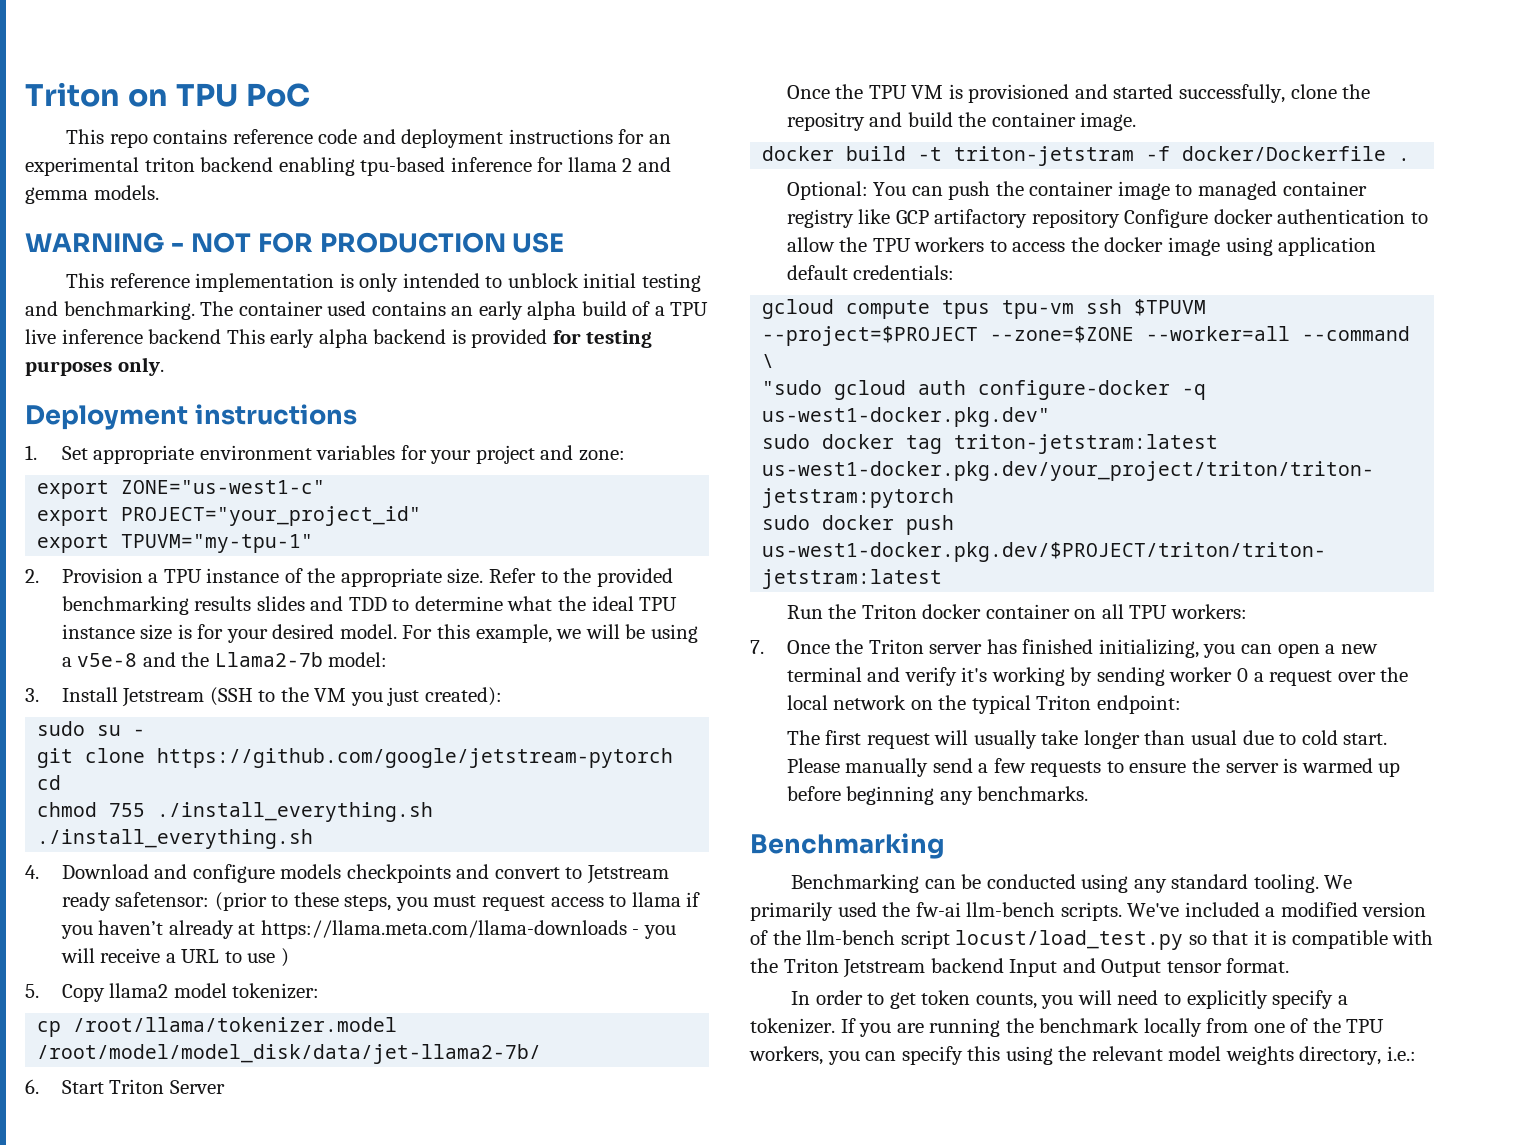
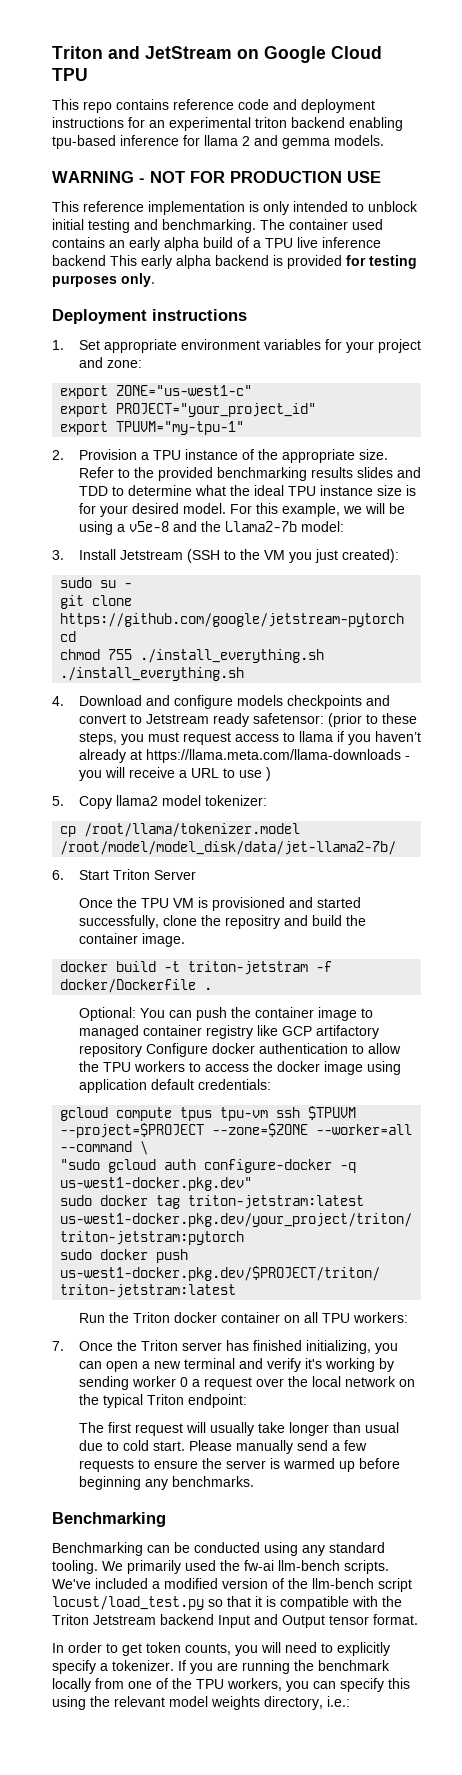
- Triton on TPU PoC
+ Triton and JetStream on Google Cloud TPU

